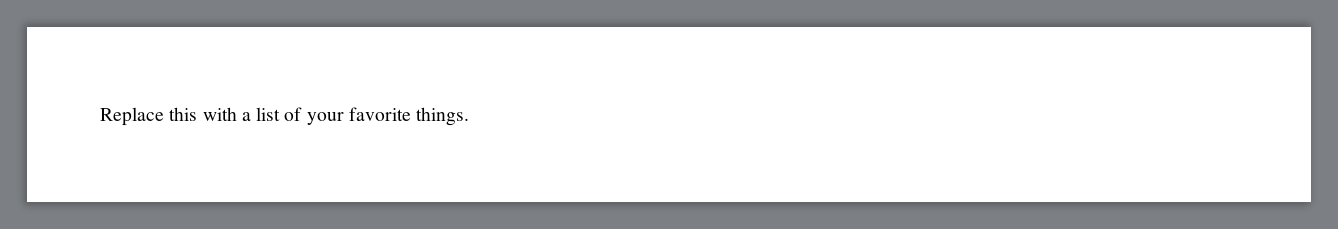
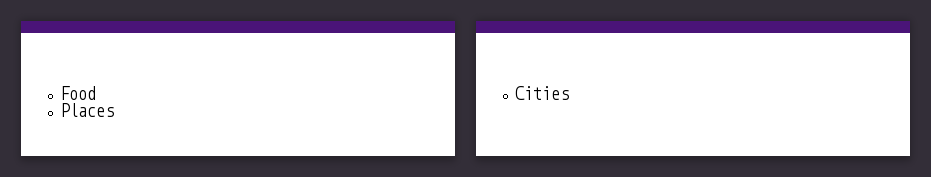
- Replace this with a list of your favorite things.
+ Food
+ Places
+ Cities

